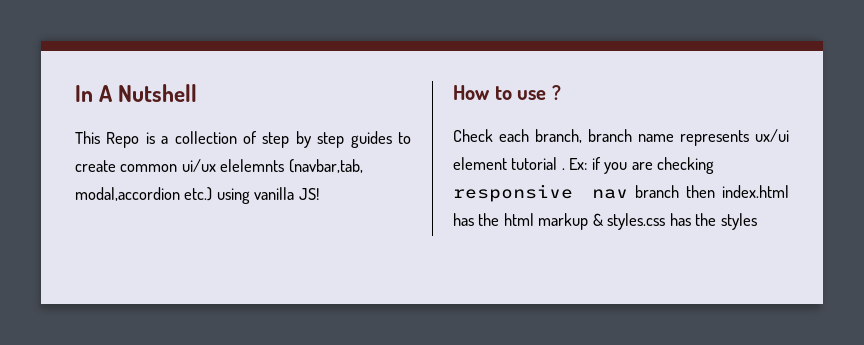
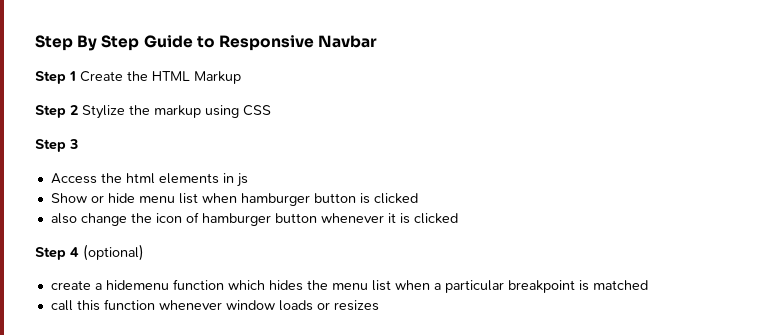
- In A Nutshell
- This Repo is a collection of step by step guides to create common ui/ux elelemnts (navbar,tab, modal,accordion etc.) using vanilla JS!
- How to use ?
- Check each branch, branch name represents ux/ui element tutorial . Ex: if you are checking responsive nav branch then index.html has the html markup & styles.css has the styles
+ Step By Step Guide to Responsive Navbar
+ Step 1 Create the HTML Markup
+ Step 2 Stylize the markup using CSS
+ Step 3
+ Access the html elements in js
+ Show or hide menu list when hamburger button is clicked
+ also change the icon of hamburger button whenever it is clicked
+ Step 4 (optional)
+ create a hidemenu function which hides the menu list when a particular breakpoint is matched
+ call this function whenever window loads or resizes

